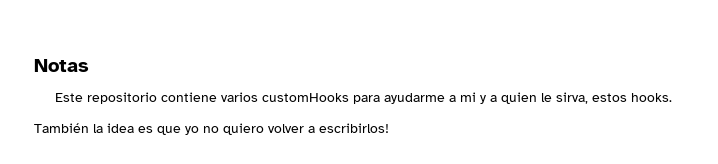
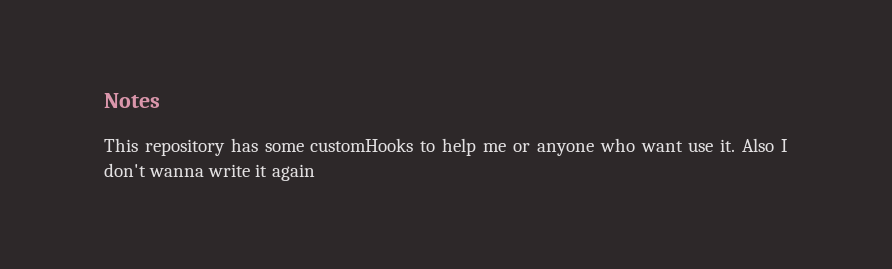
- Notas
- Este repositorio contiene varios customHooks para ayudarme a mi y a quien le sirva, estos hooks.
- También la idea es que yo no quiero volver a escribirlos!
+ Notes
+ This repository has some customHooks to help me or anyone who want use it. Also I don't wanna write it again

